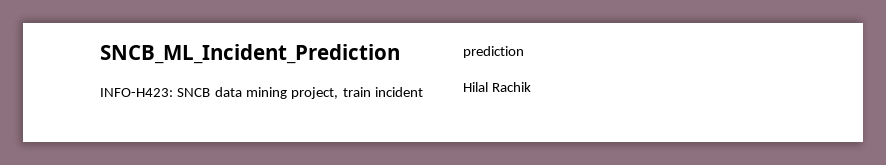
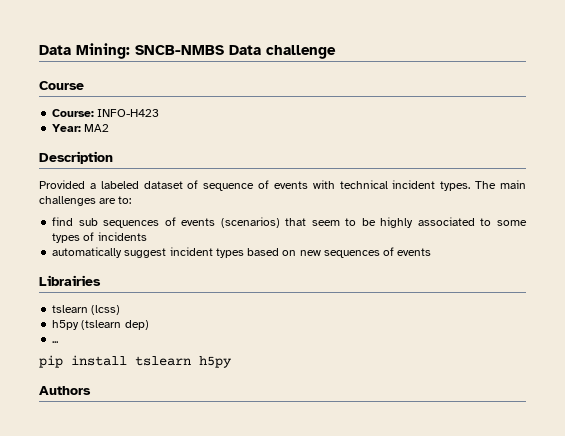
- SNCB_ML_Incident_Prediction
- INFO-H423: SNCB data mining project, train incident prediction
- Hilal Rachik
+ Data Mining: SNCB-NMBS Data challenge
+ Course
+ Course: INFO-H423
+ Year: MA2
+ Description
+ Provided a labeled dataset of sequence of events with technical incident types. The main challenges are to:
+ find sub sequences of events (scenarios) that seem to be highly associated to some types of incidents
+ automatically suggest incident types based on new sequences of events
+ Librairies
+ tslearn (lcss)
+ h5py (tslearn dep)
+ ...
+ pip install tslearn h5py
+ Authors

